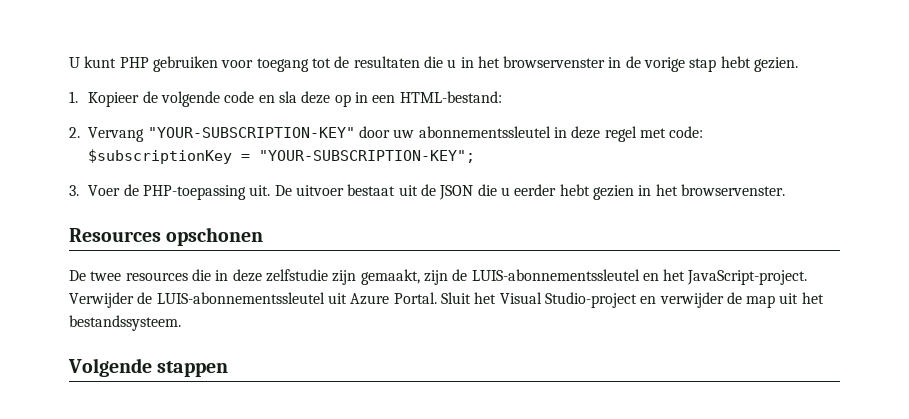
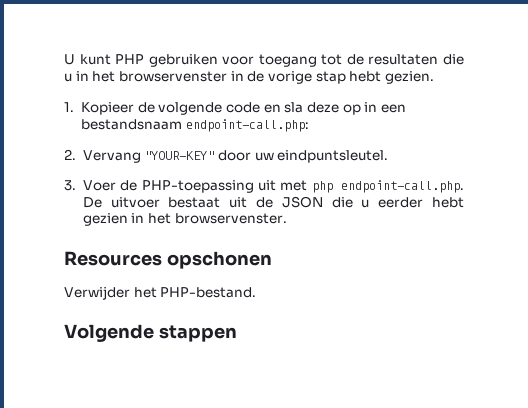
- 1. Kopieer de volgende code en sla deze op in een HTML-bestand:
+ 1. Kopieer de volgende code en sla deze op in een bestandsnaam endpoint-call.php:
- 2. Vervang "YOUR-SUBSCRIPTION-KEY" door uw abonnementssleutel in deze regel met code: $subscriptionKey = "YOUR-SUBSCRIPTION-KEY";
+ 2. Vervang "YOUR-KEY" door uw eindpuntsleutel.
- 3. Voer de PHP-toepassing uit. De uitvoer bestaat uit de JSON die u eerder hebt gezien in het browservenster.
+ 3. Voer de PHP-toepassing uit met php endpoint-call.php. De uitvoer bestaat uit de JSON die u eerder hebt gezien in het browservenster.
- De twee resources die in deze zelfstudie zijn gemaakt, zijn de LUIS-abonnementssleutel en het JavaScript-project. Verwijder de LUIS-abonnementssleutel uit Azure Portal. Sluit het Visual Studio-project en verwijder de map uit het bestandssysteem.
+ Verwijder het PHP-bestand.

